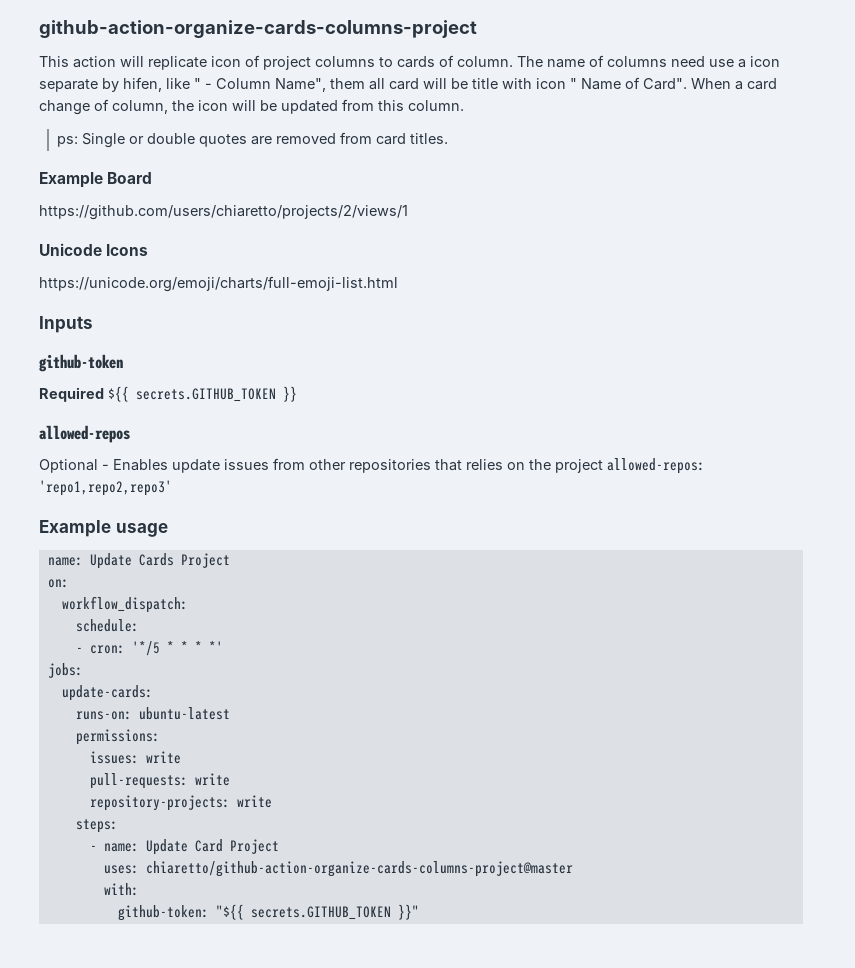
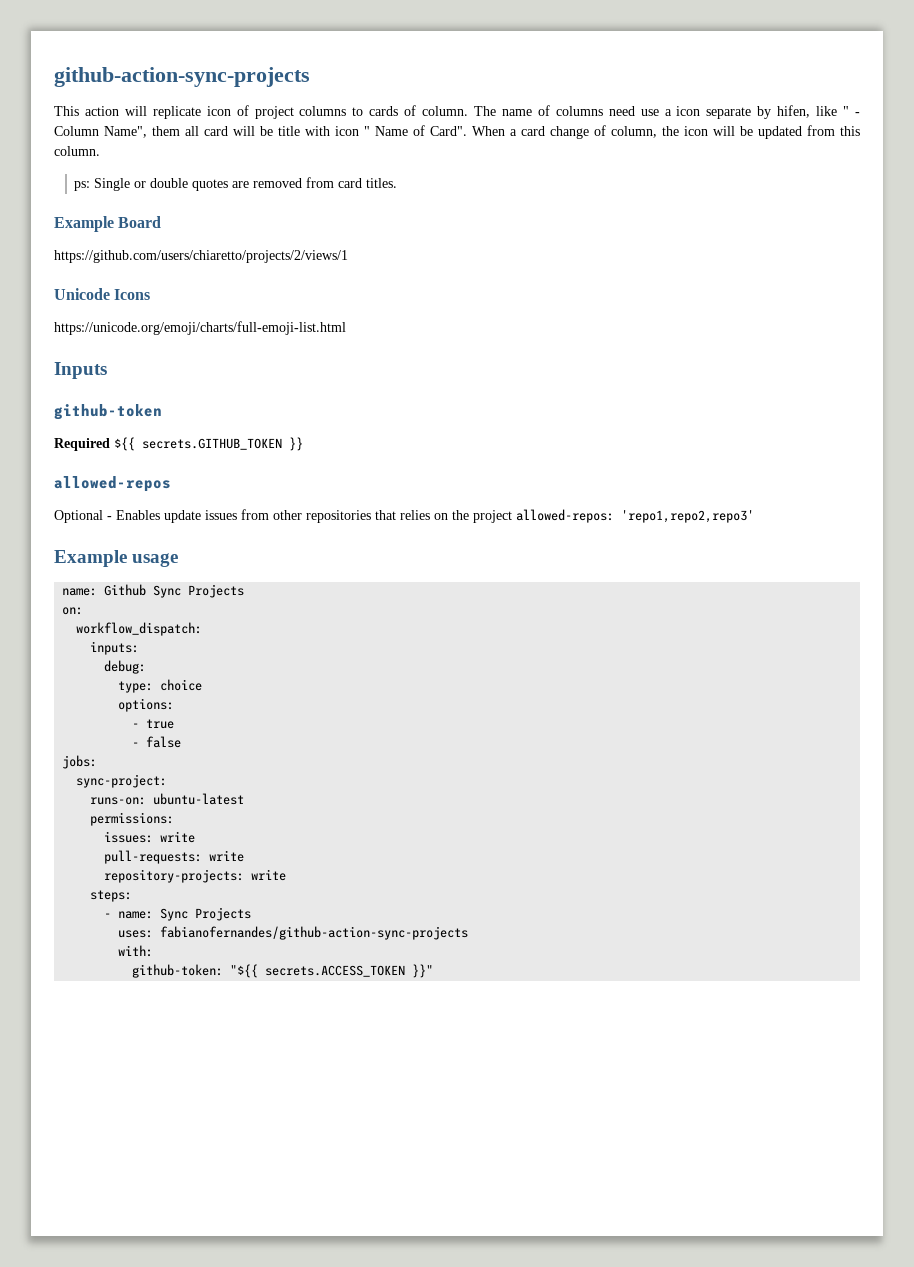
- github-action-organize-cards-columns-project
+ github-action-sync-projects
- name: Update Cards Project
+ name: Github Sync Projects
- schedule:
- - cron: '*/5 * * * *'
+ inputs:
+ debug:
+ type: choice
+ options:
+ - true
+ - false
- update-cards:
+ sync-project:
- - name: Update Card Project
+ - name: Sync Projects
- uses: chiaretto/github-action-organize-cards-columns-project@master
+ uses: fabianofernandes/github-action-sync-projects
- github-token: "${{ secrets.GITHUB_TOKEN }}"
+ github-token: "${{ secrets.ACCESS_TOKEN }}"

